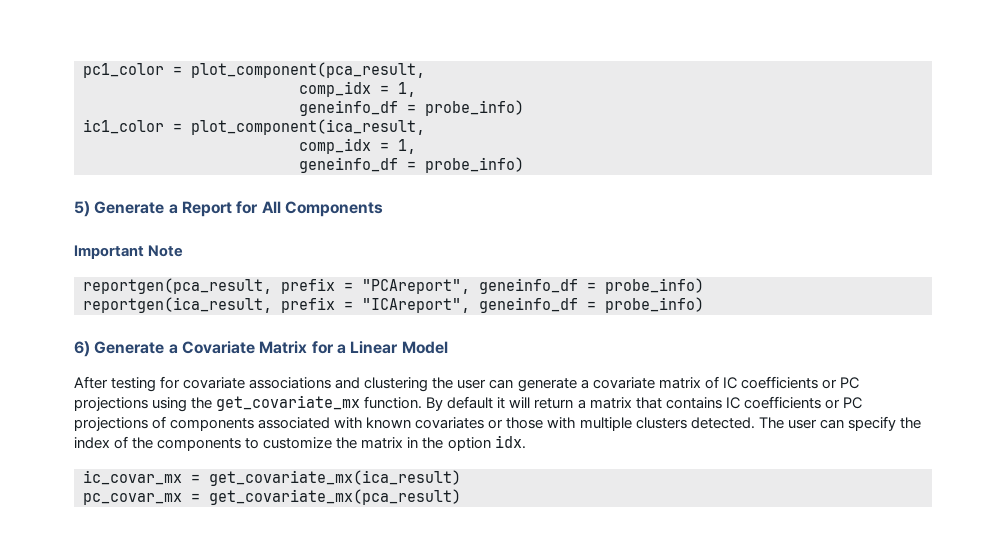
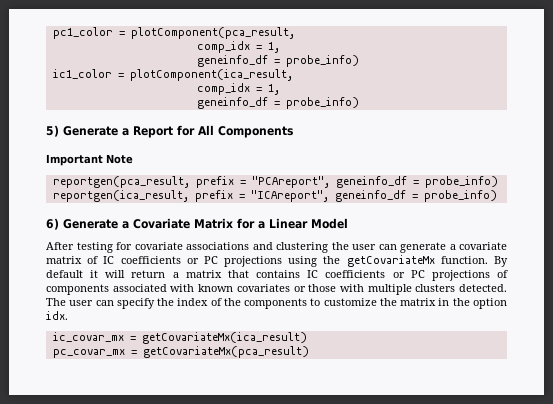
- pc1_color = plot_component(pca_result,
+ pc1_color = plotComponent(pca_result,
- ic1_color = plot_component(ica_result,
+ ic1_color = plotComponent(ica_result,
- After testing for covariate associations and clustering the user can generate a covariate matrix of IC coefficients or PC projections using the get_covariate_mx function.
+ After testing for covariate associations and clustering the user can generate a covariate matrix of IC coefficients or PC projections using the getCovariateMx function.
- ic_covar_mx = get_covariate_mx(ica_result)
+ ic_covar_mx = getCovariateMx(ica_result)
- pc_covar_mx = get_covariate_mx(pca_result)
+ pc_covar_mx = getCovariateMx(pca_result)

